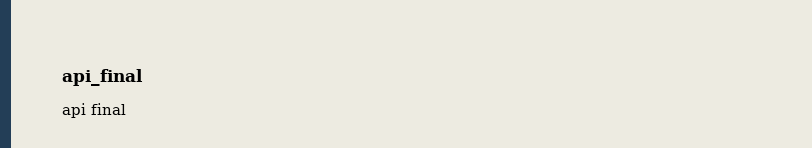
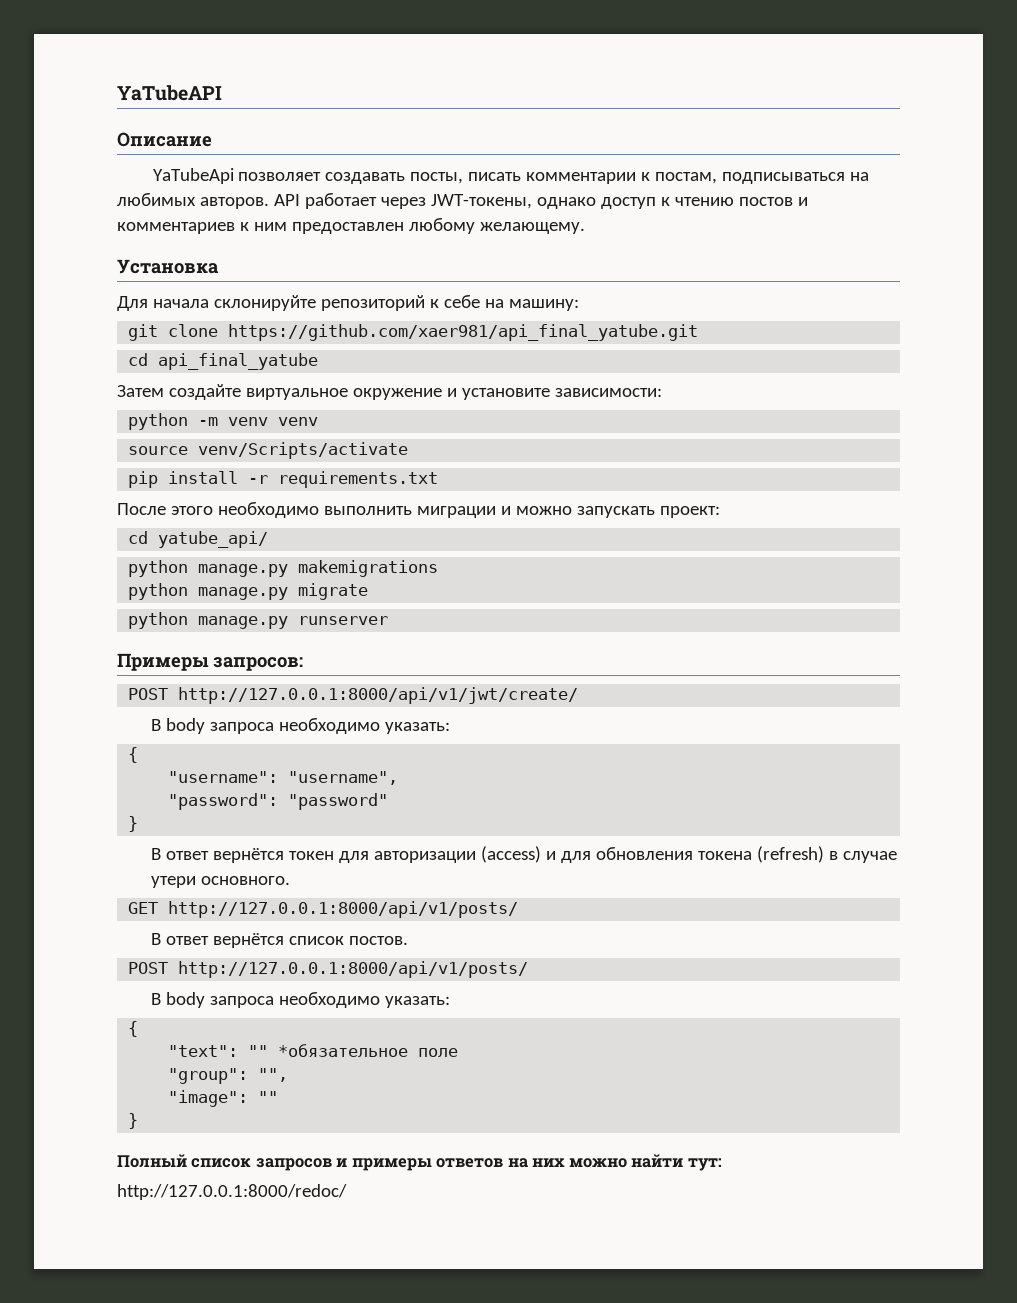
- api_final
- api final
+ YaTubeAPI
+ Описание
+ YaTubeApi позволяет создавать посты, писать комментарии к постам, подписываться на любимых авторов. API работает через JWT-токены, однако доступ к чтению постов и комментариев к ним предоставлен любому желающему.
+ Установка
+ Для начала склонируйте репозиторий к себе на машину:
+ git clone https://github.com/xaer981/api_final_yatube.git
+ cd api_final_yatube
+ Затем создайте виртуальное окружение и установите зависимости:
+ python -m venv venv
+ source venv/Scripts/activate
+ pip install -r requirements.txt
+ После этого необходимо выполнить миграции и можно запускать проект:
+ cd yatube_api/
+ python manage.py makemigrations
+ python manage.py migrate
+ python manage.py runserver
+ Примеры запросов:
+ POST http://127.0.0.1:8000/api/v1/jwt/create/
+ В body запроса необходимо указать:
+ {
+ "username": "username",
+ "password": "password"
+ }
+ В ответ вернётся токен для авторизации (access) и для обновления токена (refresh) в случае утери основного.
+ GET http://127.0.0.1:8000/api/v1/posts/
+ В ответ вернётся список постов.
+ POST http://127.0.0.1:8000/api/v1/posts/
+ В body запроса необходимо указать:
+ {
+ "text": "" *обязательное поле
+ "group": "",
+ "image": ""
+ }
+ Полный список запросов и примеры ответов на них можно найти тут:
+ http://127.0.0.1:8000/redoc/

